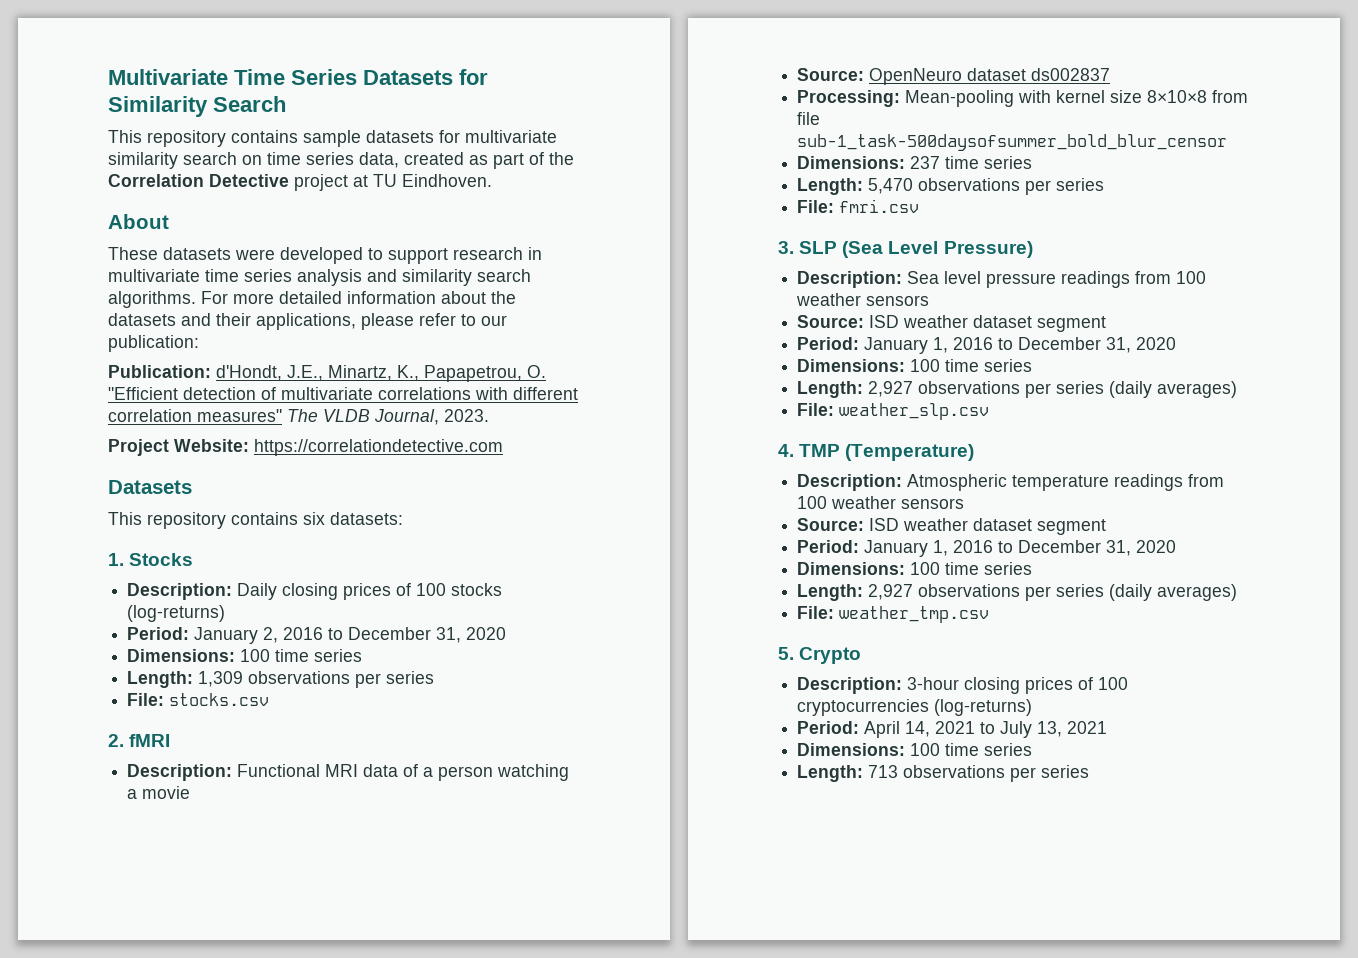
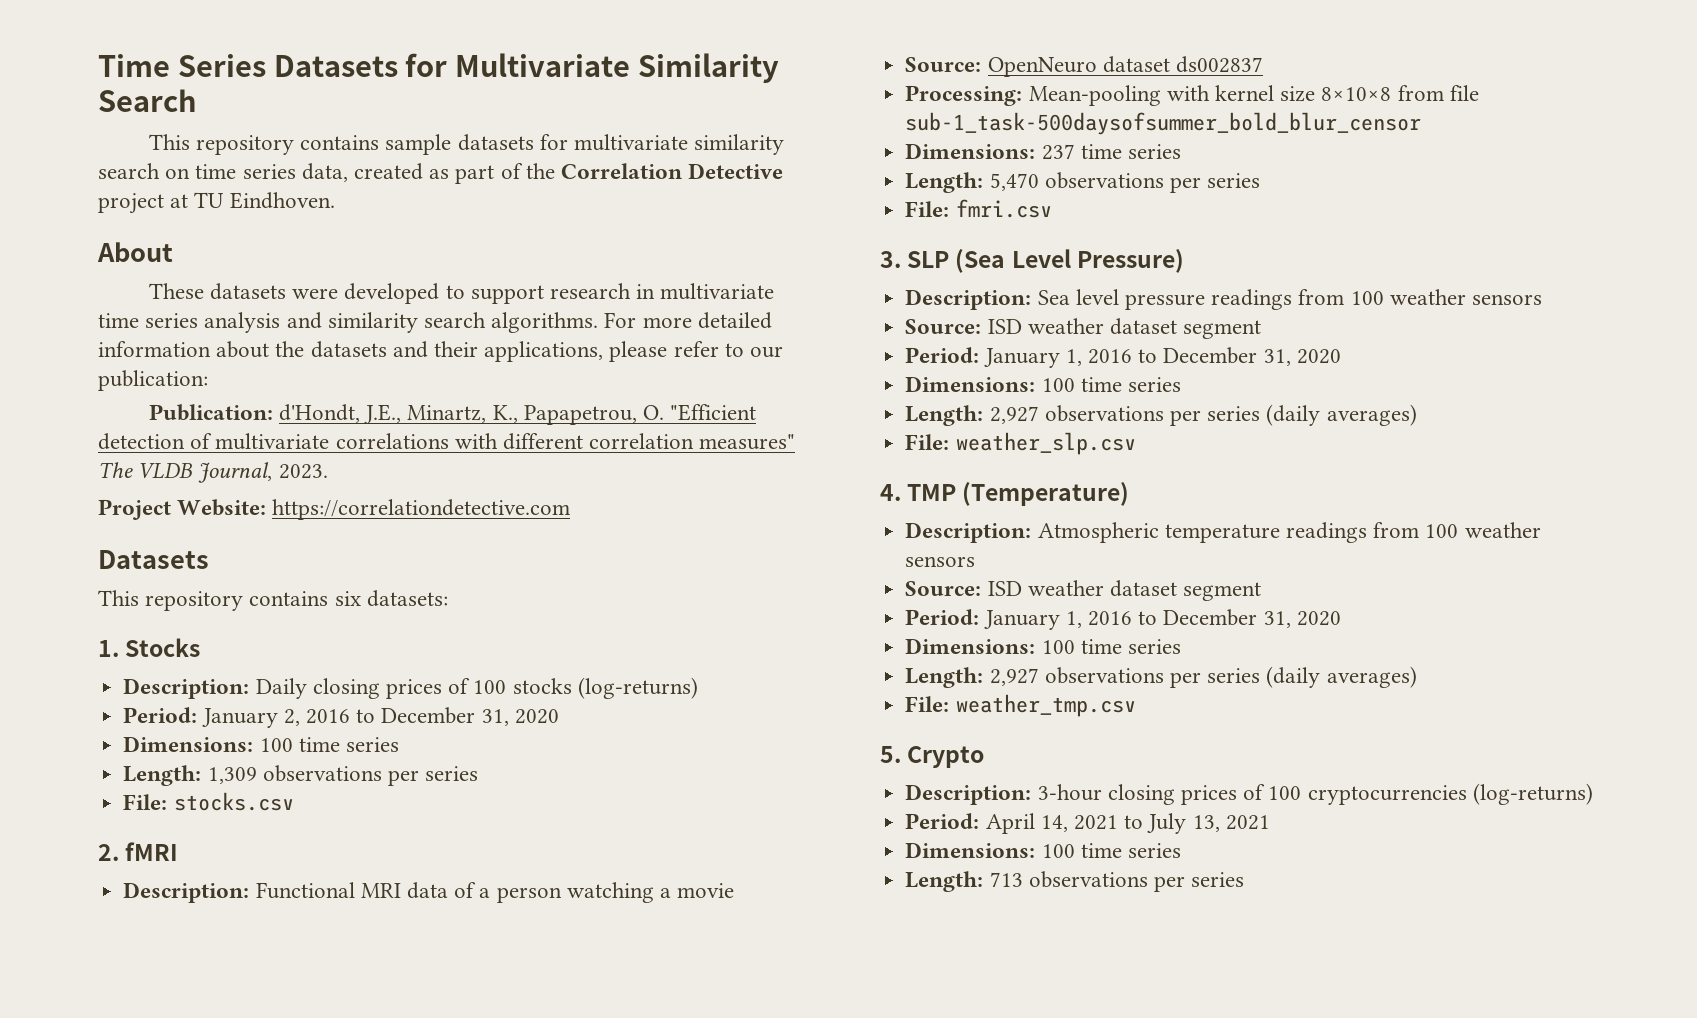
- Multivariate Time Series Datasets for Similarity Search
+ Time Series Datasets for Multivariate Similarity Search

